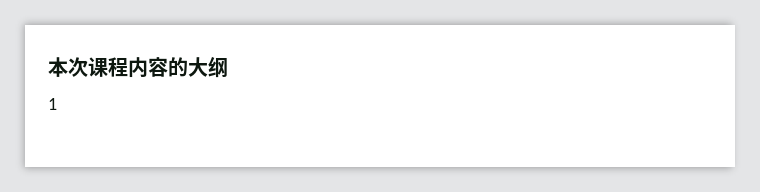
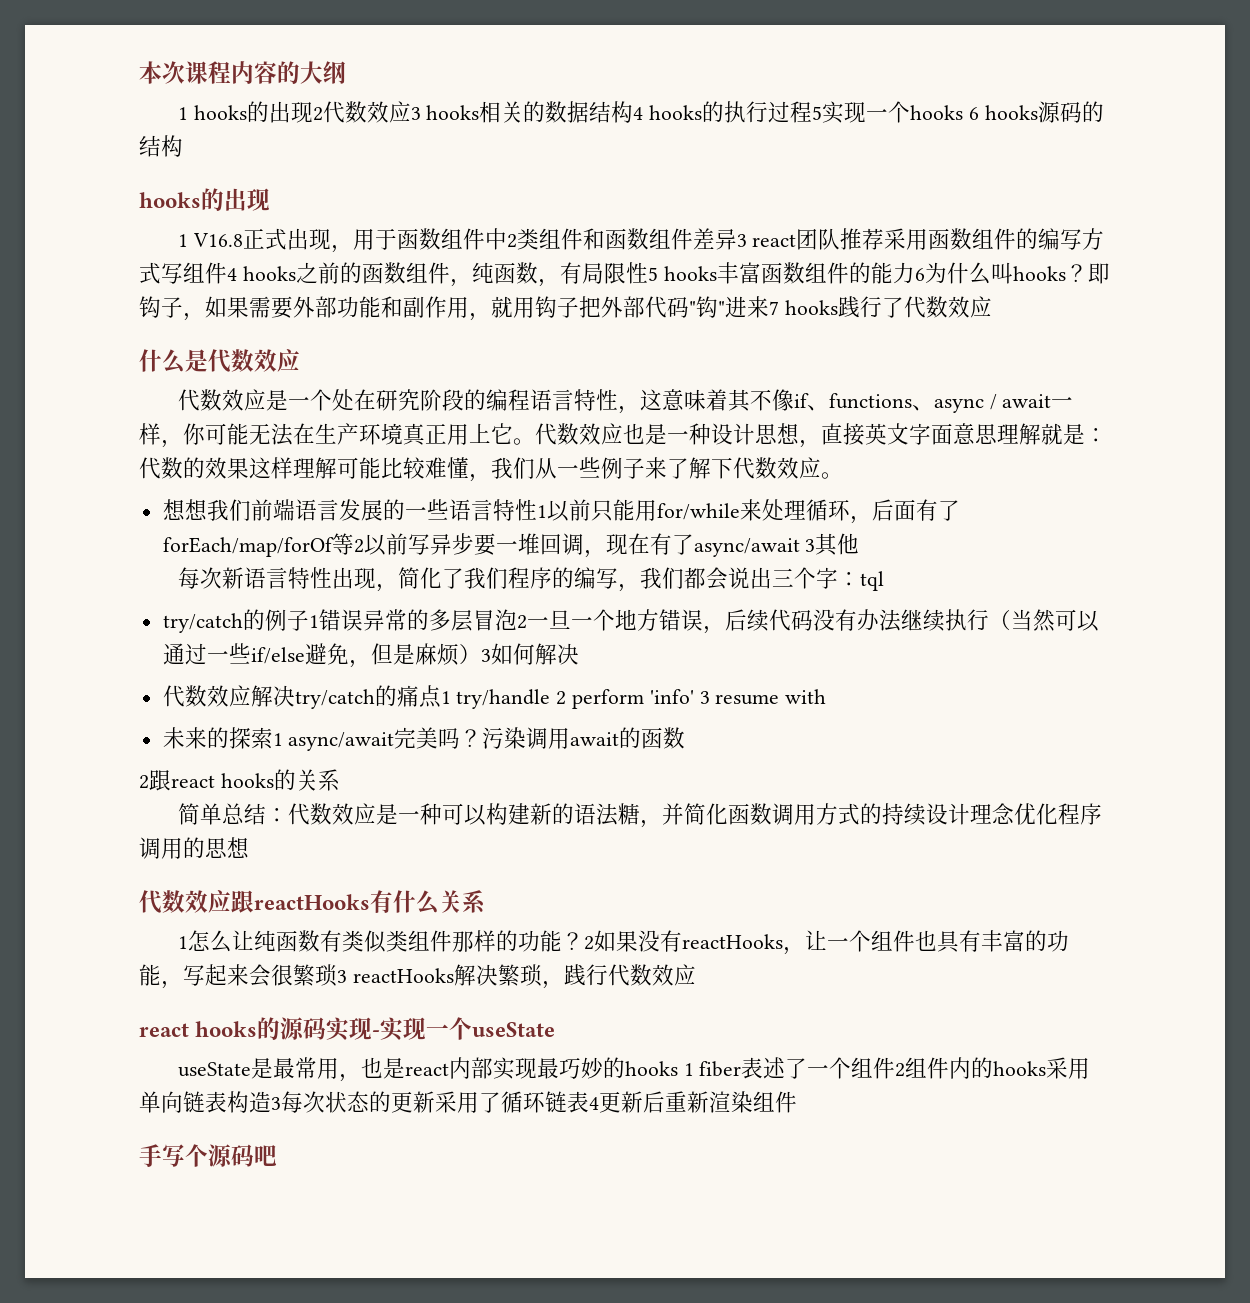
- 1
+ 1 hooks的出现2代数效应3 hooks相关的数据结构4 hooks的执行过程5实现一个hooks 6 hooks源码的结构
+ hooks的出现
+ 1 V16.8正式出现，用于函数组件中2类组件和函数组件差异3 react团队推荐采用函数组件的编写方式写组件4 hooks之前的函数组件，纯函数，有局限性5 hooks丰富函数组件的能力6为什么叫hooks？即钩子，如果需要外部功能和副作用，就用钩子把外部代码"钩"进来7 hooks践行了代数效应
+ 什么是代数效应
+ 代数效应是一个处在研究阶段的编程语言特性，这意味着其不像if、functions、async / await一样，你可能无法在生产环境真正用上它。代数效应也是一种设计思想，直接英文字面意思理解就是：代数的效果这样理解可能比较难懂，我们从一些例子来了解下代数效应。
+ 想想我们前端语言发展的一些语言特性1以前只能用for/while来处理循环，后面有了forEach/map/forOf等2以前写异步要一堆回调，现在有了async/await 3其他
+ 每次新语言特性出现，简化了我们程序的编写，我们都会说出三个字：tql
+ try/catch的例子1错误异常的多层冒泡2一旦一个地方错误，后续代码没有办法继续执行（当然可以通过一些if/else避免，但是麻烦）3如何解决
+ 代数效应解决try/catch的痛点1 try/handle 2 perform 'info' 3 resume with
+ 未来的探索1 async/await完美吗？污染调用await的函数
+ 2跟react hooks的关系
+ 简单总结：代数效应是一种可以构建新的语法糖，并简化函数调用方式的持续设计理念优化程序调用的思想
+ 代数效应跟reactHooks有什么关系
+ 1怎么让纯函数有类似类组件那样的功能？2如果没有reactHooks，让一个组件也具有丰富的功能，写起来会很繁琐3 reactHooks解决繁琐，践行代数效应
+ react hooks的源码实现-实现一个useState
+ useState是最常用，也是react内部实现最巧妙的hooks 1 fiber表述了一个组件2组件内的hooks采用单向链表构造3每次状态的更新采用了循环链表4更新后重新渲染组件
+ 手写个源码吧

